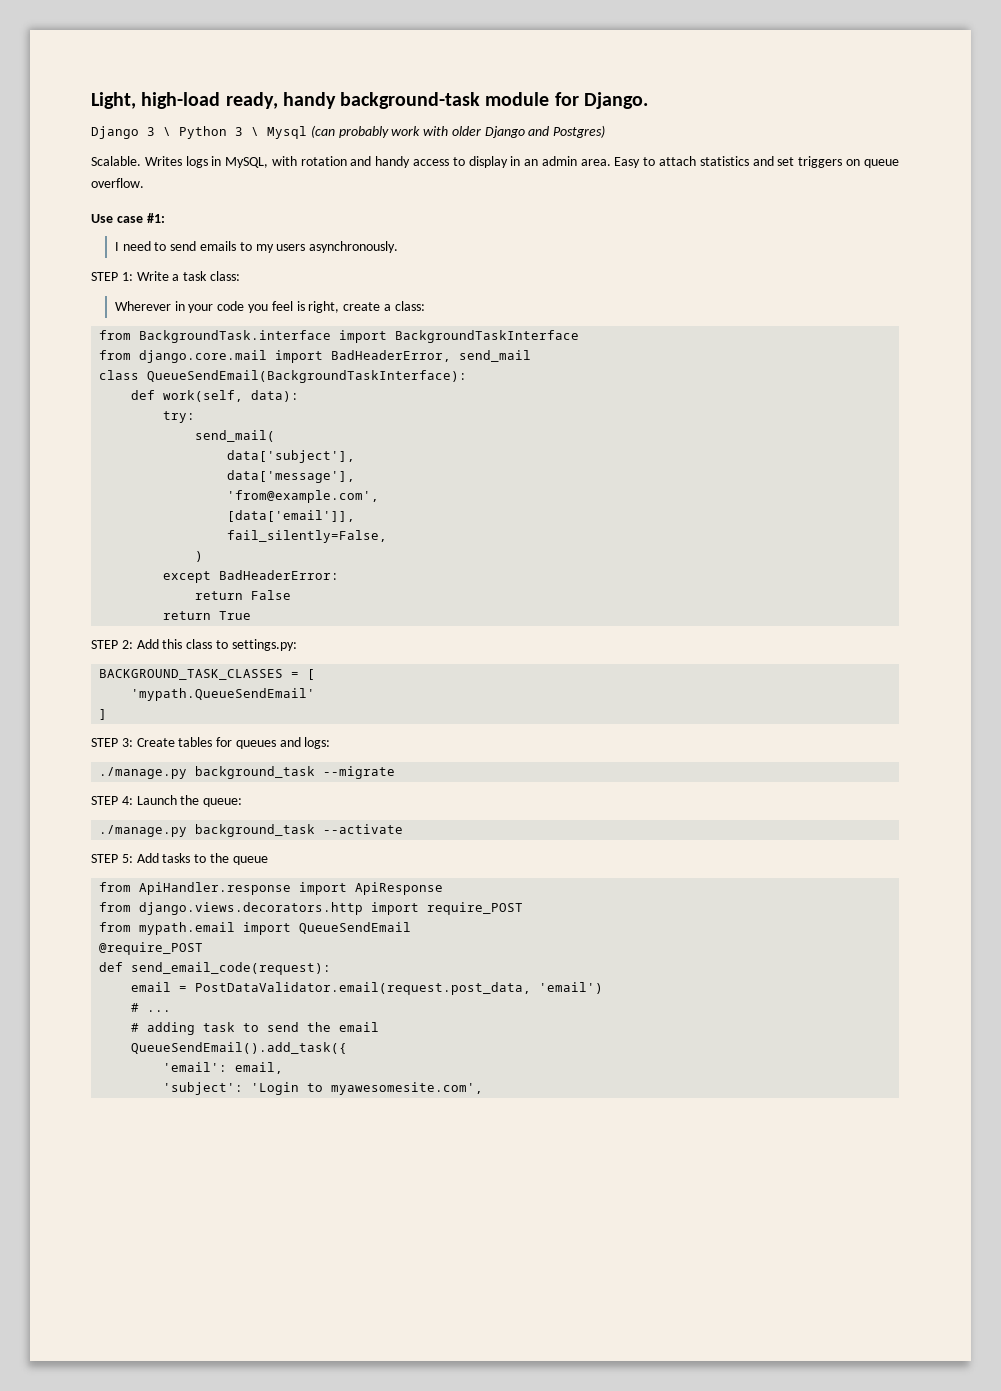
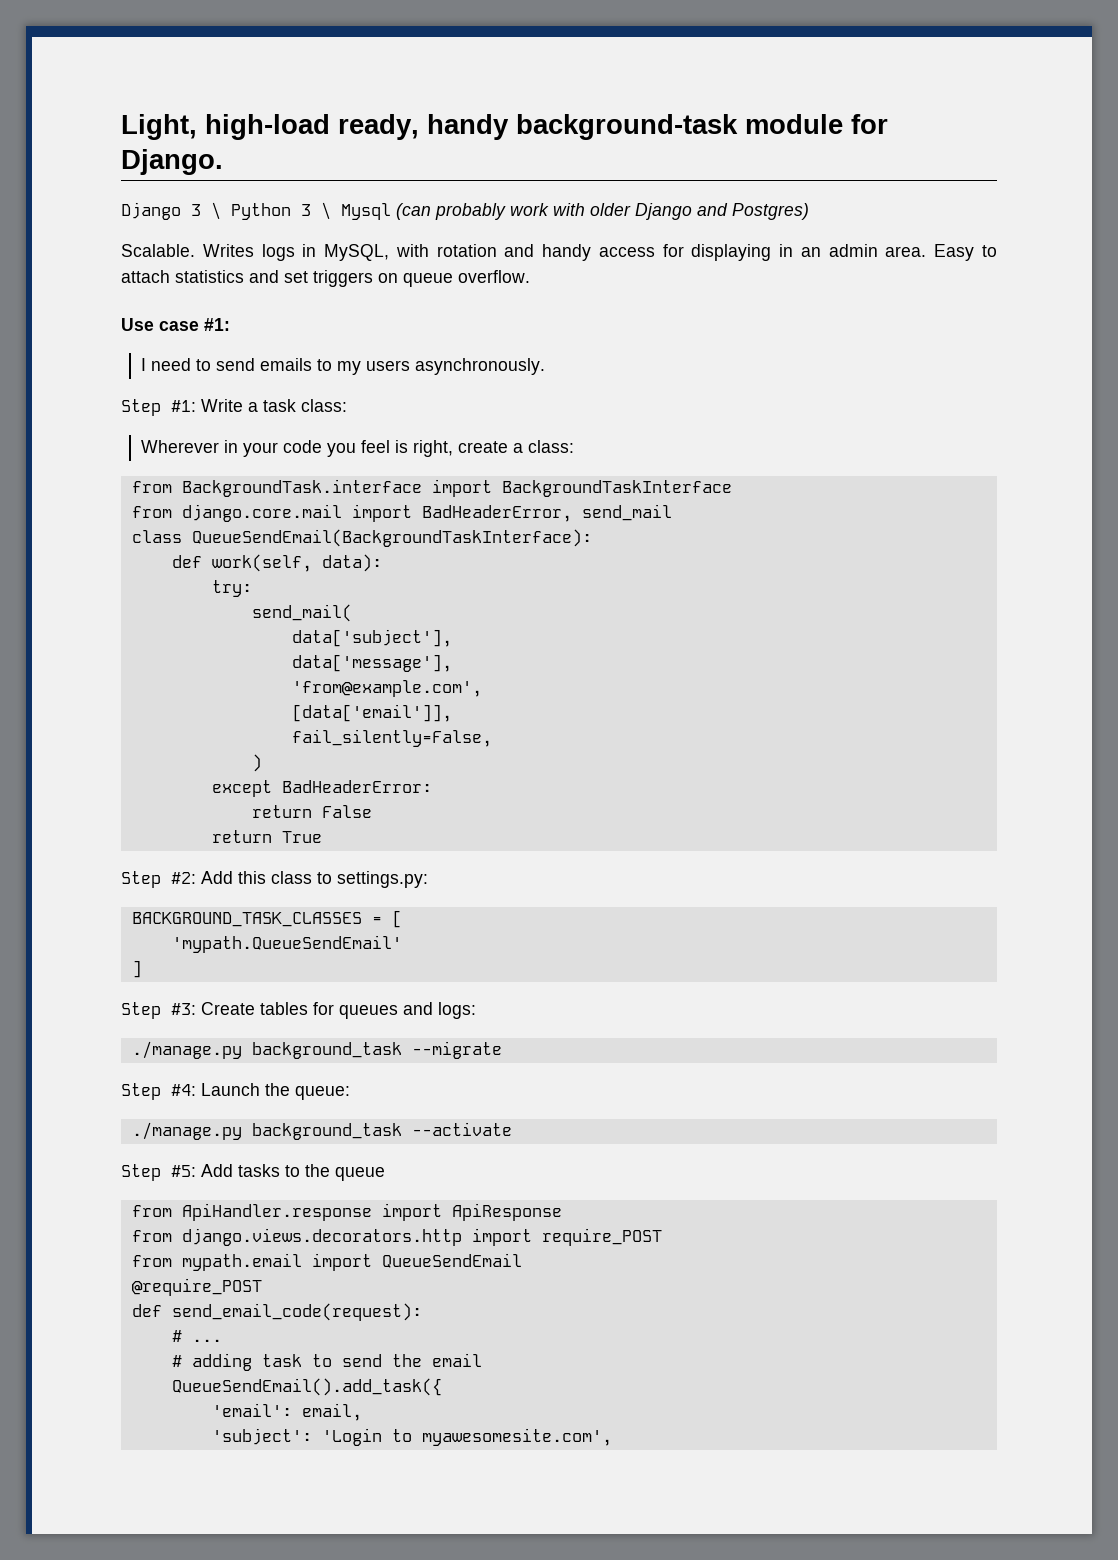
- Writes logs in MySQL, with rotation and handy access to display in an admin area.
+ Writes logs in MySQL, with rotation and handy access for displaying in an admin area.
- STEP 1: Write a task class:
+ Step #1: Write a task class:
- STEP 2: Add this class to settings.py:
+ Step #2: Add this class to settings.py:
- STEP 3: Create tables for queues and logs:
+ Step #3: Create tables for queues and logs:
- STEP 4: Launch the queue:
+ Step #4: Launch the queue:
- STEP 5: Add tasks to the queue
+ Step #5: Add tasks to the queue
- email = PostDataValidator.email(request.post_data, 'email')

